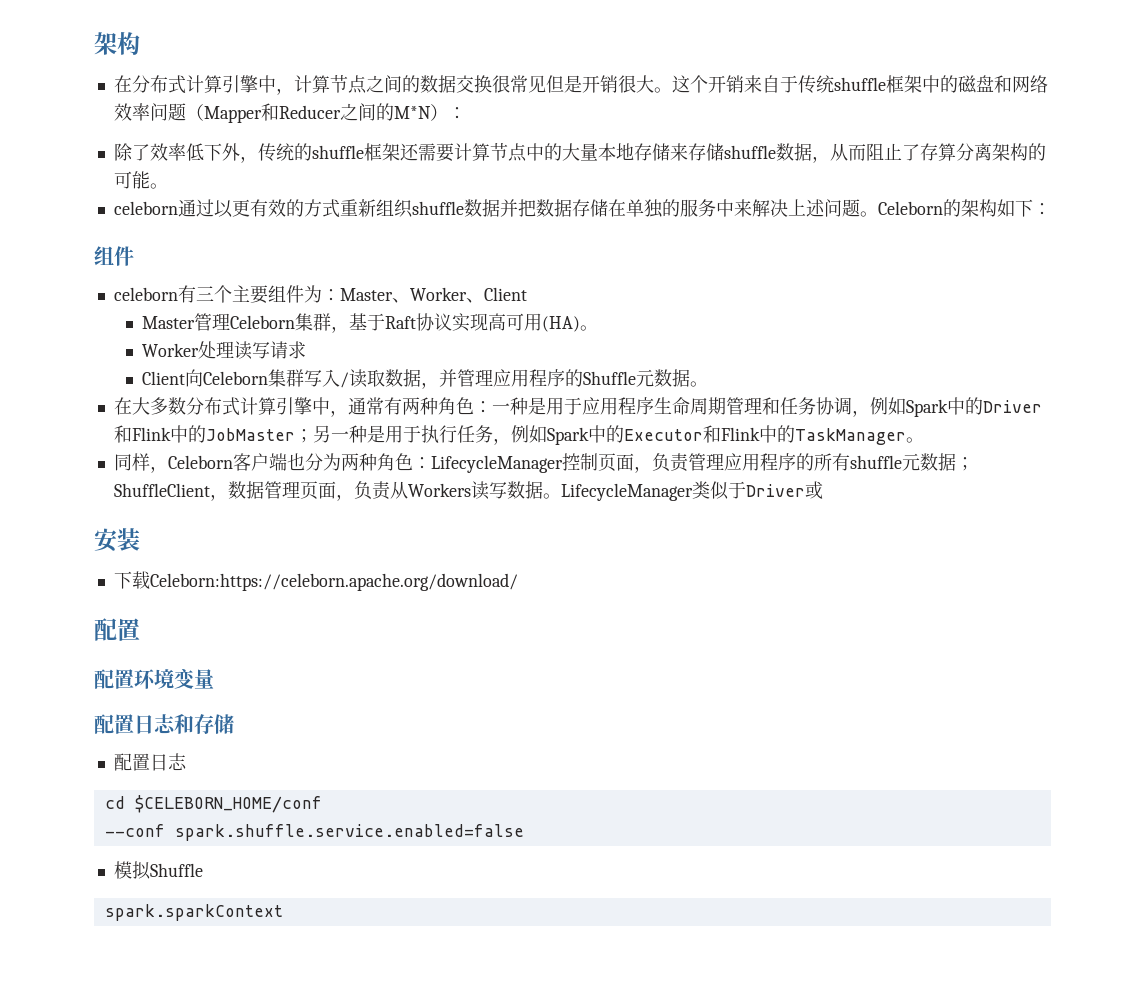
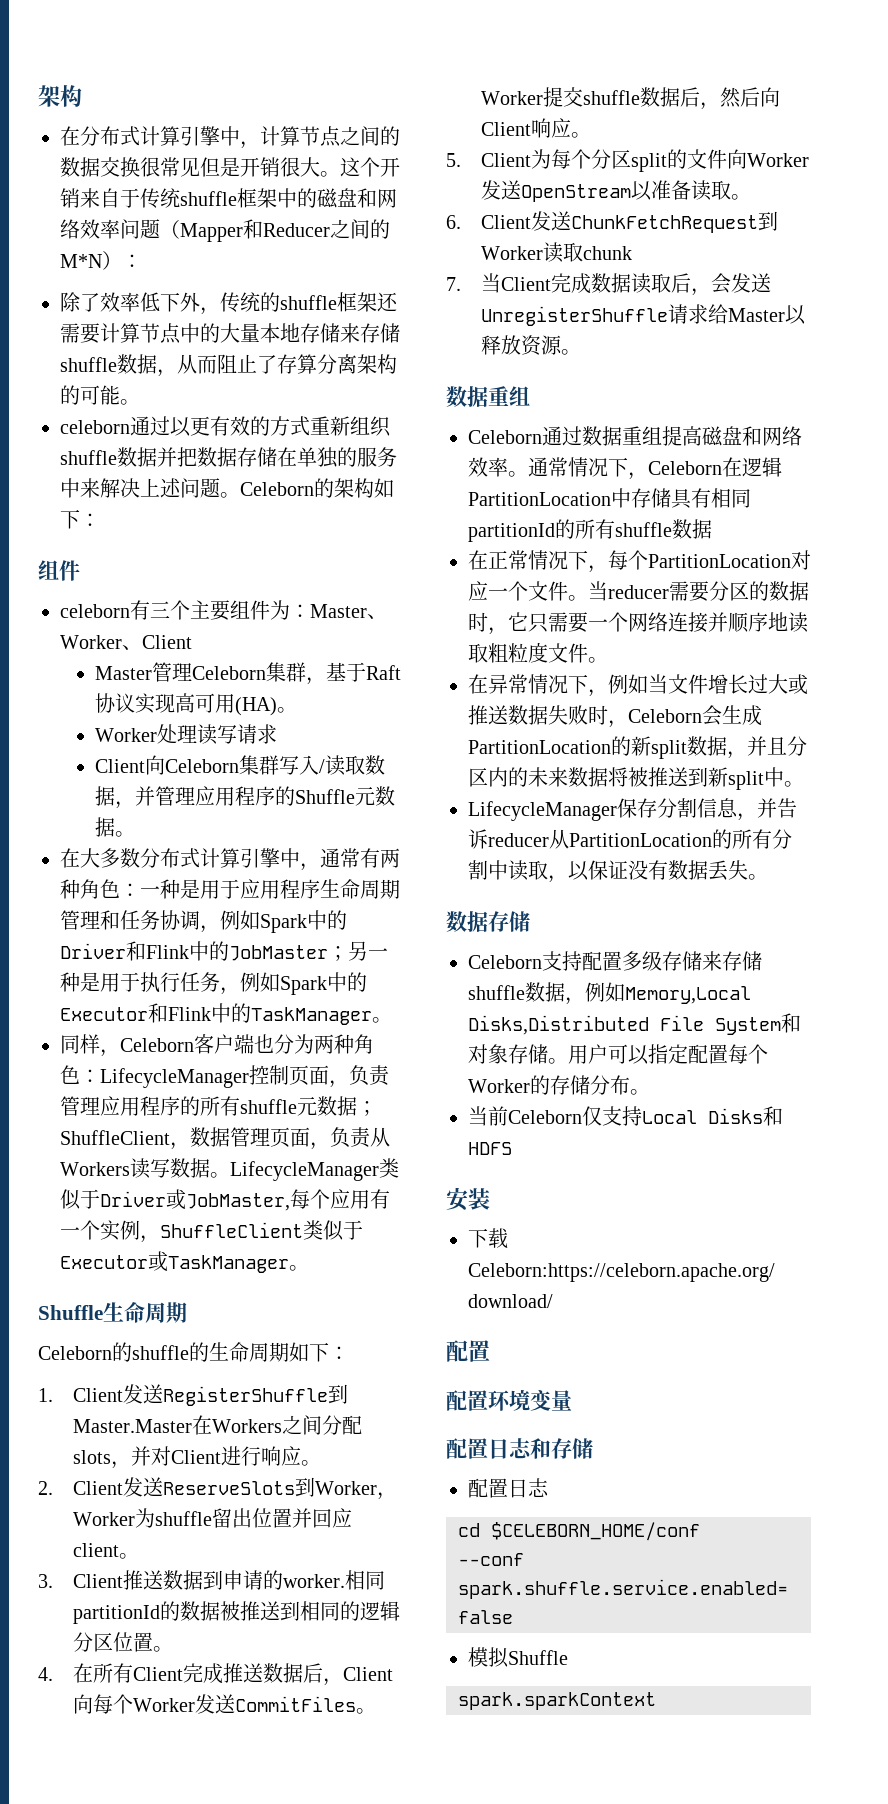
- LifecycleManager类似于Driver或
+ LifecycleManager类似于Driver或JobMaster,每个应用有一个实例，ShuffleClient类似于Executor或TaskManager。
+ Shuffle生命周期
+ Celeborn的shuffle的生命周期如下：
+ 1. Client发送RegisterShuffle到Master.Master在Workers之间分配slots，并对Client进行响应。
+ 2. Client发送ReserveSlots到Worker，Worker为shuffle留出位置并回应client。
+ 3. Client推送数据到申请的worker.相同partitionId的数据被推送到相同的逻辑分区位置。
+ 4.在所有Client完成推送数据后，Client向每个Worker发送CommitFiles。Worker提交shuffle数据后，然后向Client响应。
+ 5. Client为每个分区split的文件向Worker发送OpenStream以准备读取。
+ 6. Client发送ChunkFetchRequest到Worker读取chunk
+ 7.当Client完成数据读取后，会发送UnregisterShuffle请求给Master以释放资源。
+ 数据重组
+ Celeborn通过数据重组提高磁盘和网络效率。通常情况下，Celeborn在逻辑PartitionLocation中存储具有相同partitionId的所有shuffle数据
+ 在正常情况下，每个PartitionLocation对应一个文件。当reducer需要分区的数据时，它只需要一个网络连接并顺序地读取粗粒度文件。
+ 在异常情况下，例如当文件增长过大或推送数据失败时，Celeborn会生成PartitionLocation的新split数据，并且分区内的未来数据将被推送到新split中。
+ LifecycleManager保存分割信息，并告诉reducer从PartitionLocation的所有分割中读取，以保证没有数据丢失。
+ 数据存储
+ Celeborn支持配置多级存储来存储shuffle数据，例如Memory,Local Disks,Distributed File System和对象存储。用户可以指定配置每个Worker的存储分布。
+ 当前Celeborn仅支持Local Disks和HDFS

